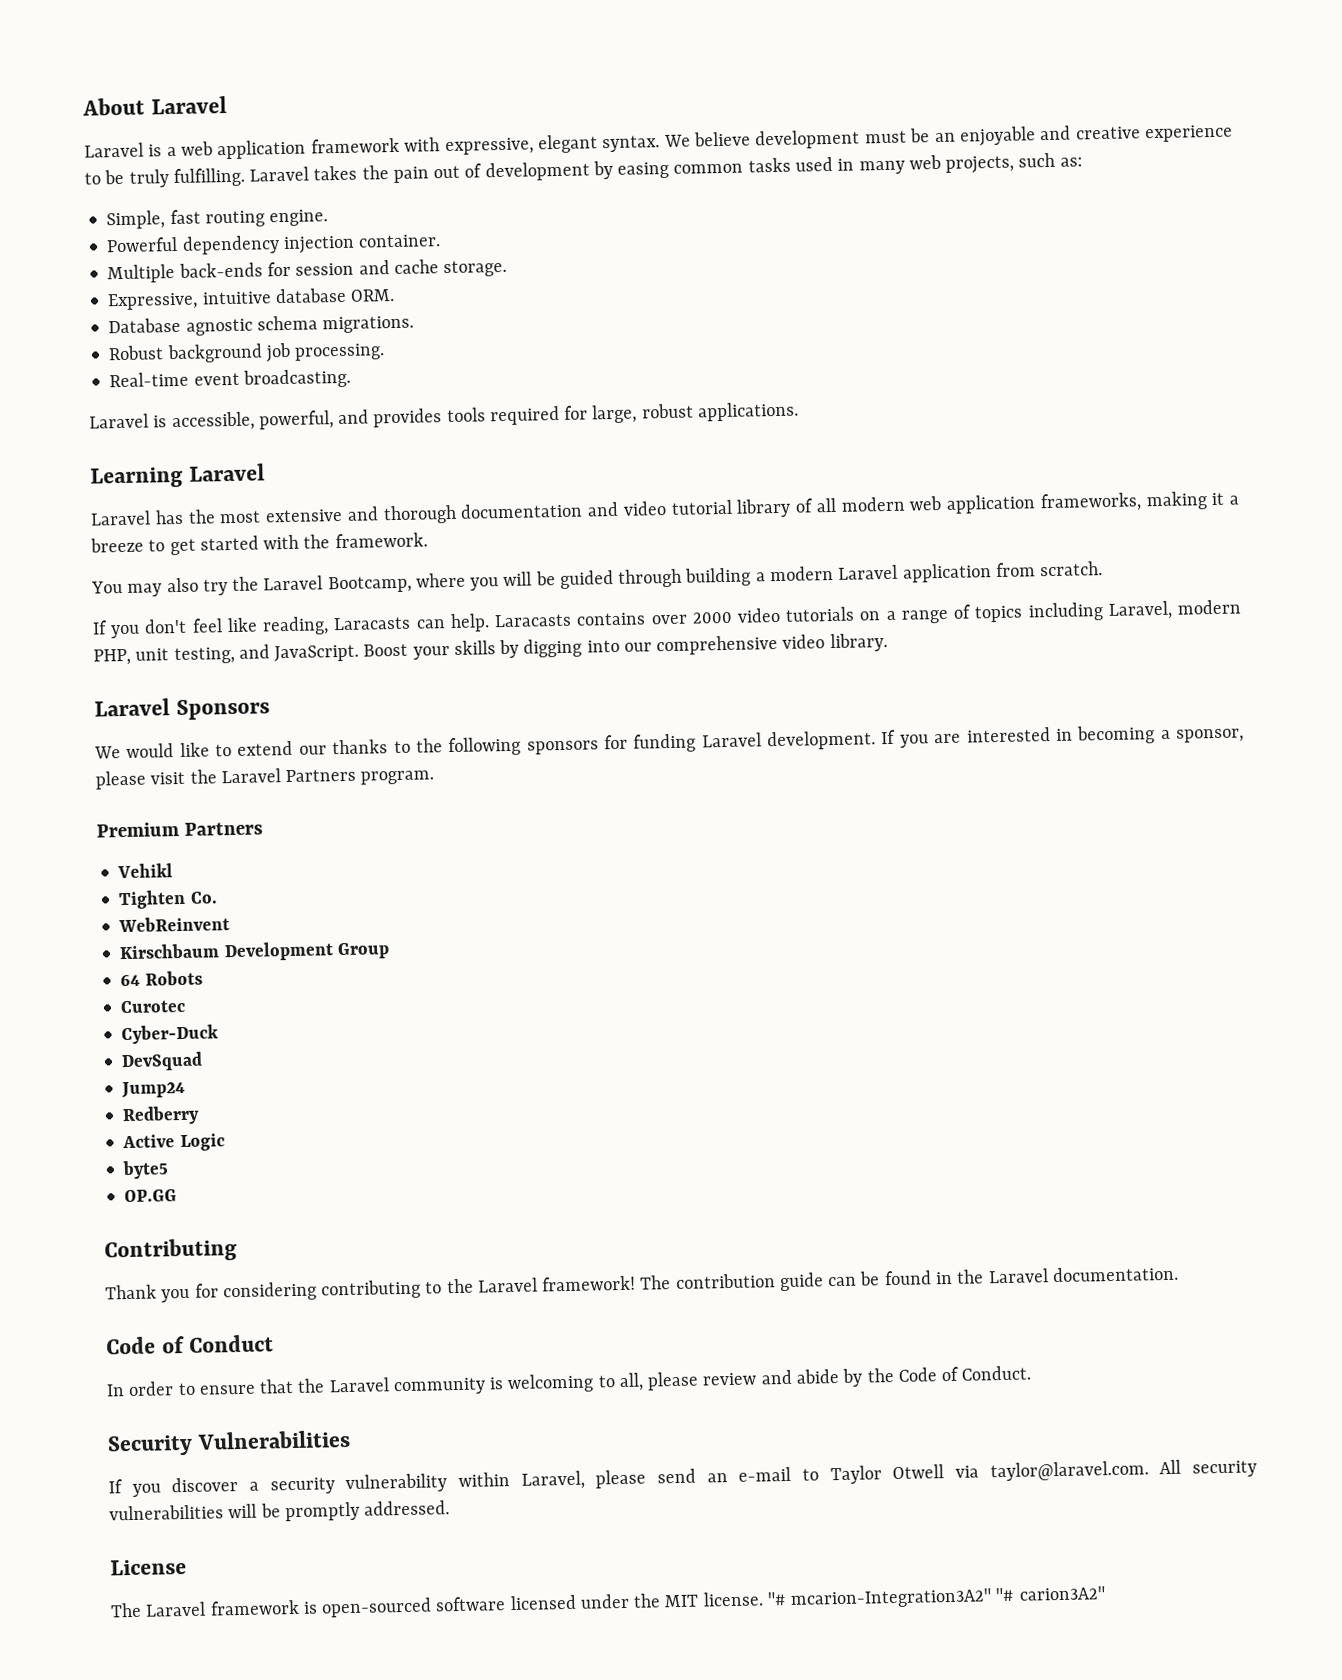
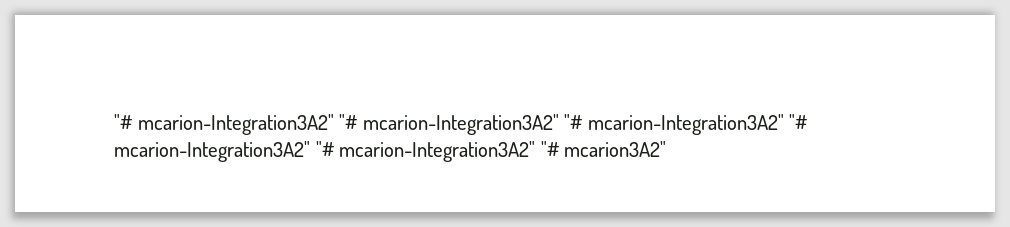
- About Laravel
- Laravel is a web application framework with expressive, elegant syntax. We believe development must be an enjoyable and creative experience to be truly fulfilling. Laravel takes the pain out of development by easing common tasks used in many web projects, such as:
- Simple, fast routing engine.
- Powerful dependency injection container.
- Multiple back-ends for session and cache storage.
- Expressive, intuitive database ORM.
- Database agnostic schema migrations.
- Robust background job processing.
- Real-time event broadcasting.
- Laravel is accessible, powerful, and provides tools required for large, robust applications.
- Learning Laravel
- Laravel has the most extensive and thorough documentation and video tutorial library of all modern web application frameworks, making it a breeze to get started with the framework.
- You may also try the Laravel Bootcamp, where you will be guided through building a modern Laravel application from scratch.
- If you don't feel like reading, Laracasts can help. Laracasts contains over 2000 video tutorials on a range of topics including Laravel, modern PHP, unit testing, and JavaScript. Boost your skills by digging into our comprehensive video library.
- Laravel Sponsors
- We would like to extend our thanks to the following sponsors for funding Laravel development. If you are interested in becoming a sponsor, please visit the Laravel Partners program.
- Premium Partners
- Vehikl
- Tighten Co.
- WebReinvent
- Kirschbaum Development Group
- 64 Robots
- Curotec
- Cyber-Duck
- DevSquad
- Jump24
- Redberry
- Active Logic
- byte5
- OP.GG
- Contributing
- Thank you for considering contributing to the Laravel framework! The contribution guide can be found in the Laravel documentation.
- Code of Conduct
- In order to ensure that the Laravel community is welcoming to all, please review and abide by the Code of Conduct.
- Security Vulnerabilities
- If you discover a security vulnerability within Laravel, please send an e-mail to Taylor Otwell via taylor@laravel.com. All security vulnerabilities will be promptly addressed.
- License
- The Laravel framework is open-sourced software licensed under the MIT license. "# mcarion-Integration3A2" "# carion3A2"
+ "# mcarion-Integration3A2" "# mcarion-Integration3A2" "# mcarion-Integration3A2" "# mcarion-Integration3A2" "# mcarion-Integration3A2" "# mcarion3A2"

